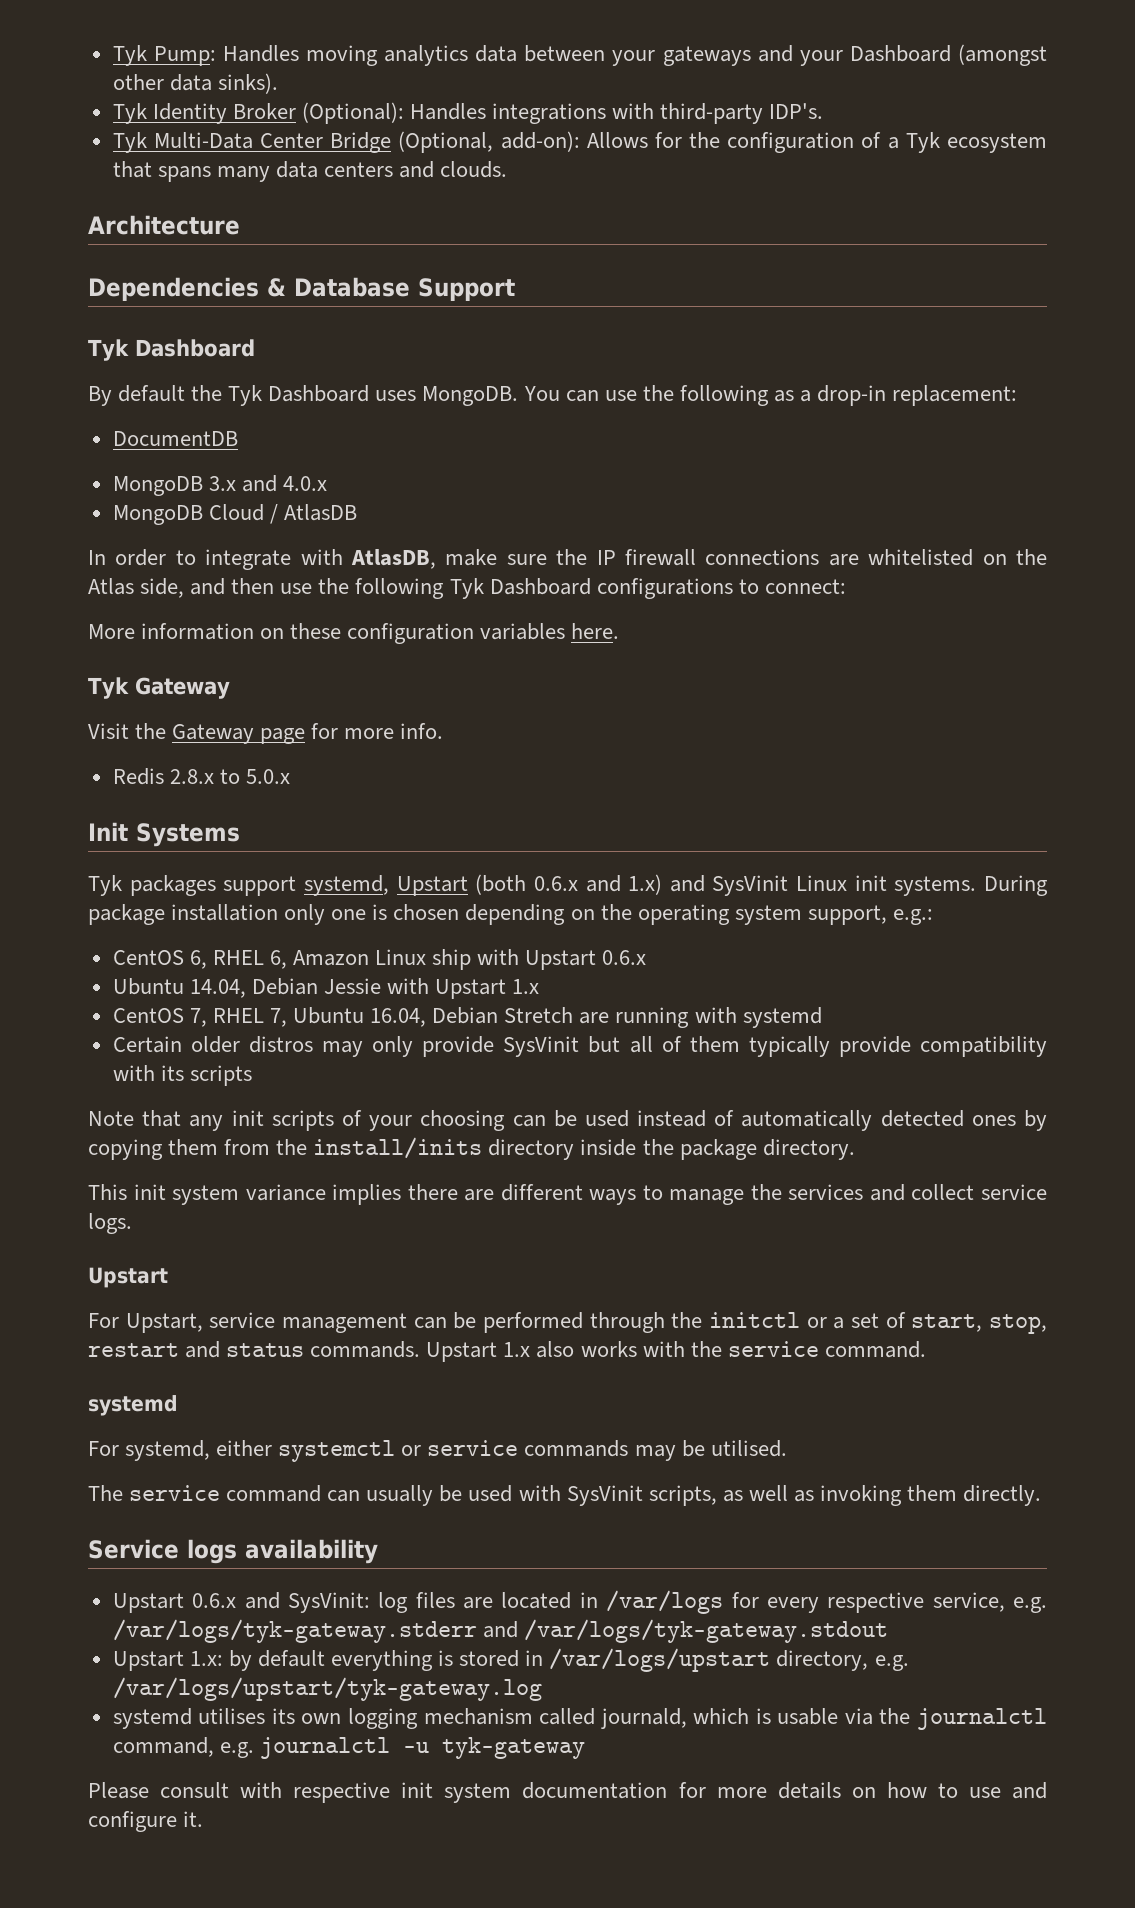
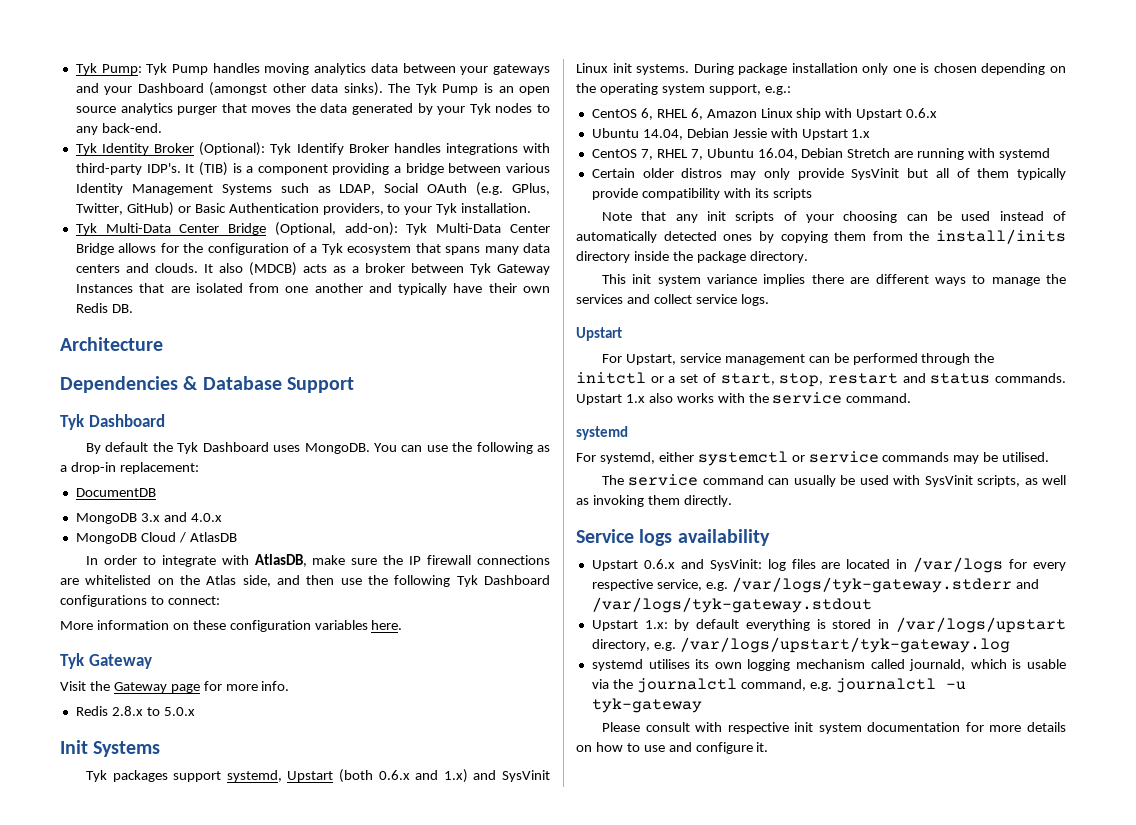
- Tyk Pump: Handles moving analytics data between your gateways and your Dashboard (amongst other data sinks).
+ Tyk Pump: Tyk Pump handles moving analytics data between your gateways and your Dashboard (amongst other data sinks). The Tyk Pump is an open source analytics purger that moves the data generated by your Tyk nodes to any back-end.
- Tyk Identity Broker (Optional): Handles integrations with third-party IDP's.
+ Tyk Identity Broker (Optional): Tyk Identify Broker handles integrations with third-party IDP's. It (TIB) is a component providing a bridge between various Identity Management Systems such as LDAP, Social OAuth (e.g. GPlus, Twitter, GitHub) or Basic Authentication providers, to your Tyk installation.
- Tyk Multi-Data Center Bridge (Optional, add-on): Allows for the configuration of a Tyk ecosystem that spans many data centers and clouds.
+ Tyk Multi-Data Center Bridge (Optional, add-on): Tyk Multi-Data Center Bridge allows for the configuration of a Tyk ecosystem that spans many data centers and clouds. It also (MDCB) acts as a broker between Tyk Gateway Instances that are isolated from one another and typically have their own Redis DB.

